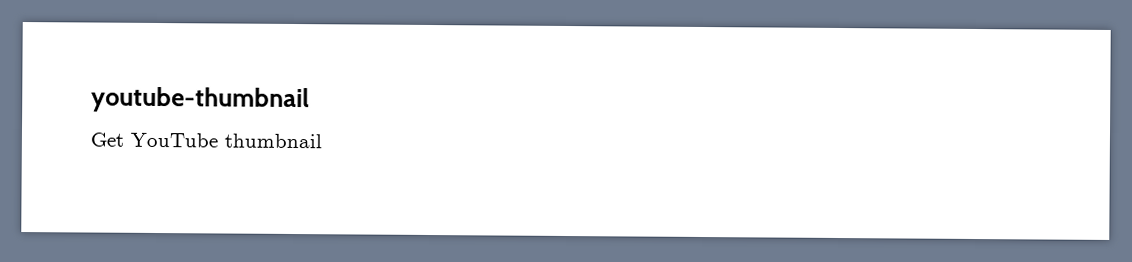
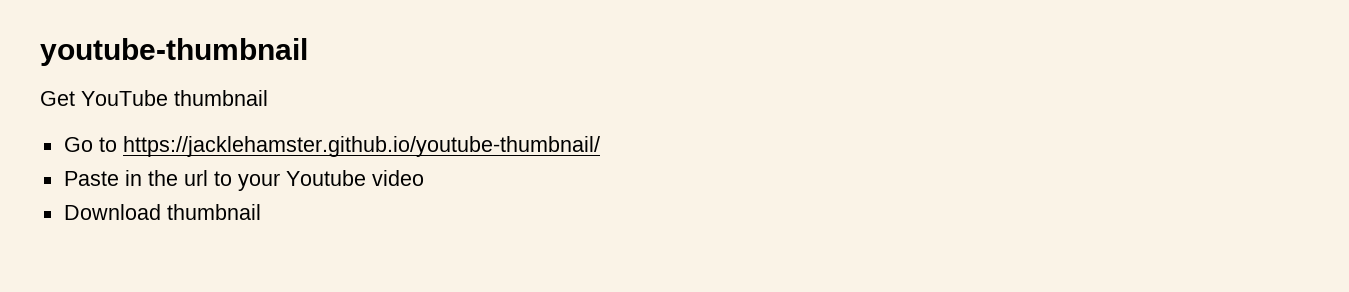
+ Go to https://jacklehamster.github.io/youtube-thumbnail/
+ Paste in the url to your Youtube video
+ Download thumbnail

